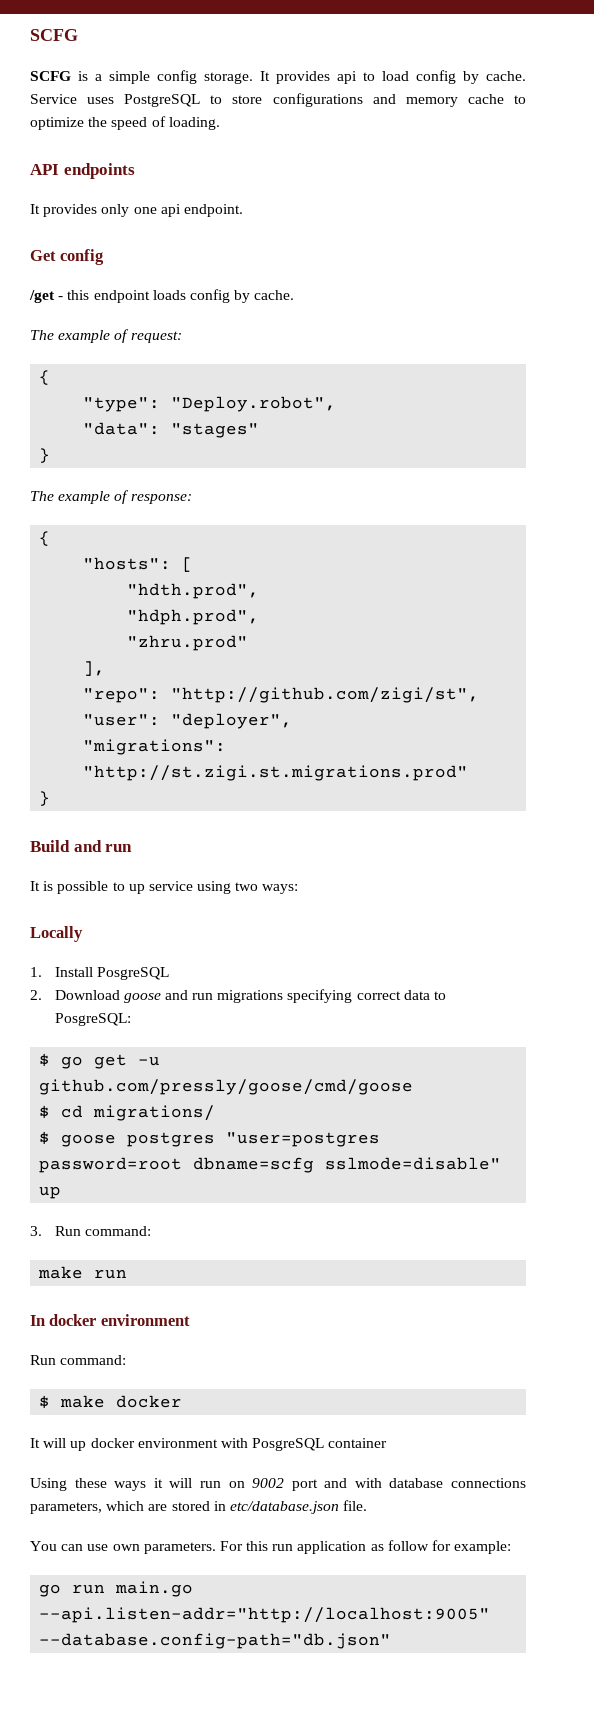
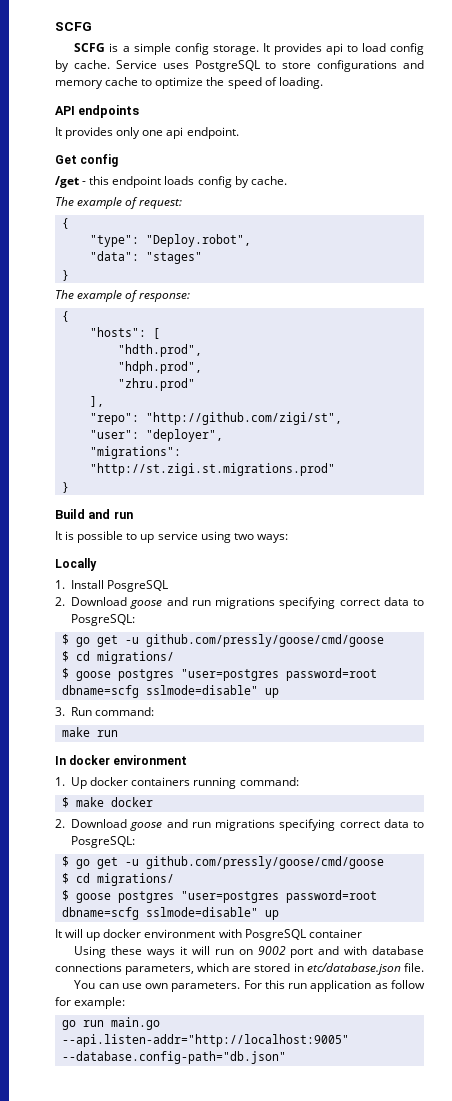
  In docker environment
- Run command:
+ 1. Up docker containers running command:
  $ make docker
+ 2. Download goose and run migrations specifying correct data to PosgreSQL:
+ $ go get -u github.com/pressly/goose/cmd/goose
+ $ cd migrations/
+ $ goose postgres "user=postgres password=root dbname=scfg sslmode=disable" up

